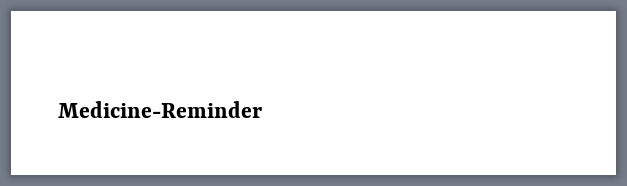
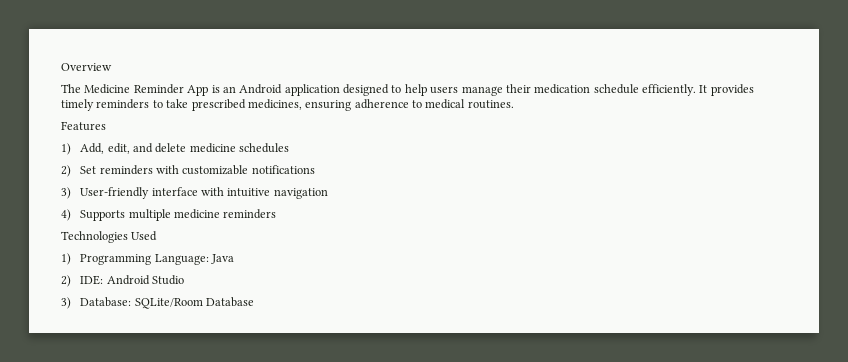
- Medicine-Reminder
+ Overview
+ The Medicine Reminder App is an Android application designed to help users manage their medication schedule efficiently. It provides timely reminders to take prescribed medicines, ensuring adherence to medical routines.
+ Features
+ 1) Add, edit, and delete medicine schedules
+ 2) Set reminders with customizable notifications
+ 3) User-friendly interface with intuitive navigation
+ 4) Supports multiple medicine reminders
+ Technologies Used
+ 1) Programming Language: Java
+ 2) IDE: Android Studio
+ 3) Database: SQLite/Room Database

